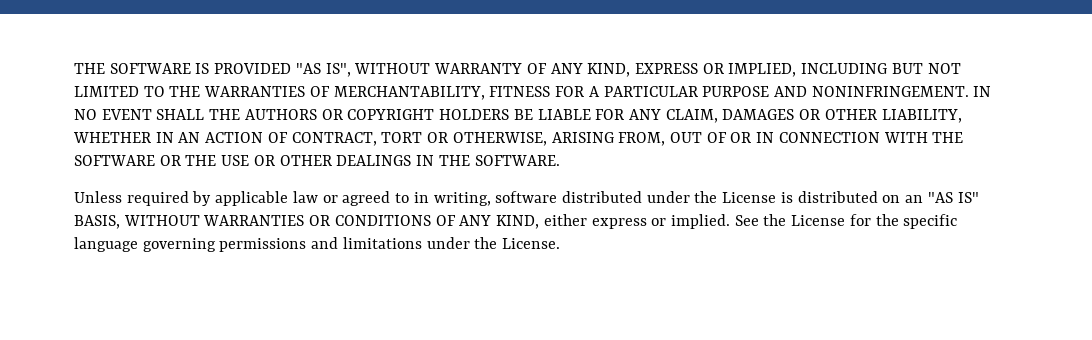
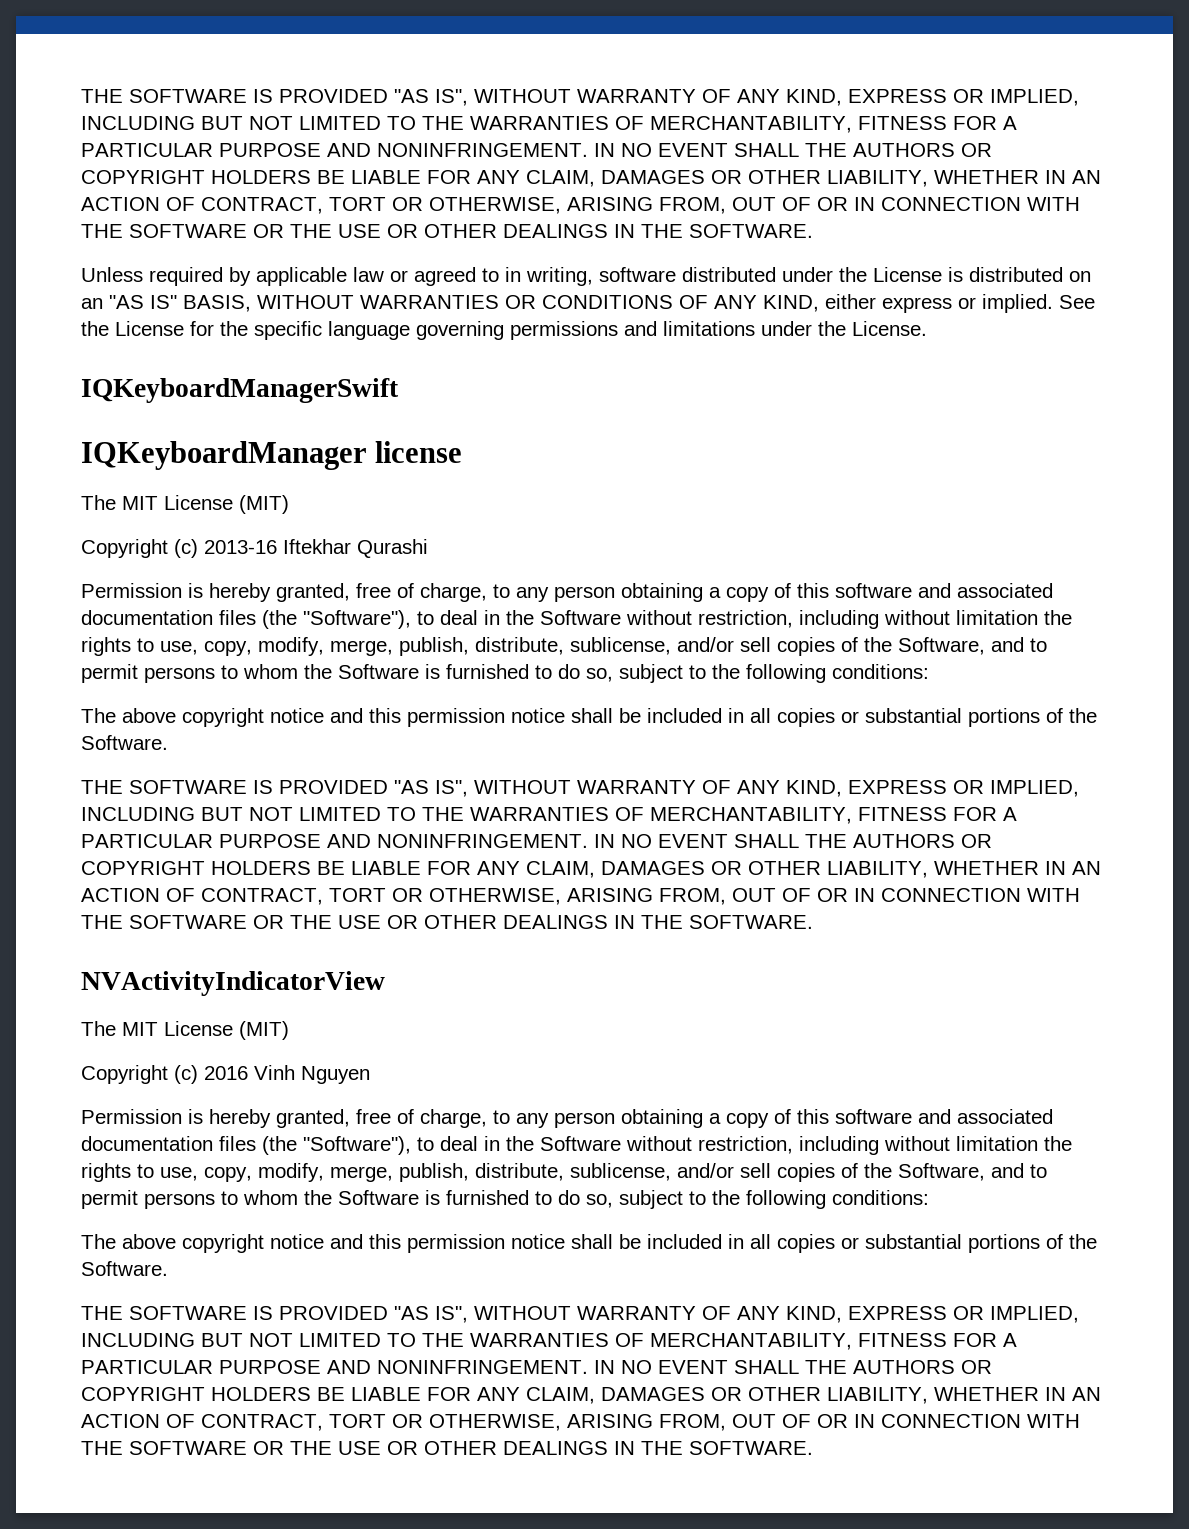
+ IQKeyboardManagerSwift
+ IQKeyboardManager license
+ The MIT License (MIT)
+ Copyright (c) 2013-16 Iftekhar Qurashi
+ Permission is hereby granted, free of charge, to any person obtaining a copy of this software and associated documentation files (the "Software"), to deal in the Software without restriction, including without limitation the rights to use, copy, modify, merge, publish, distribute, sublicense, and/or sell copies of the Software, and to permit persons to whom the Software is furnished to do so, subject to the following conditions:
+ The above copyright notice and this permission notice shall be included in all copies or substantial portions of the Software.
+ THE SOFTWARE IS PROVIDED "AS IS", WITHOUT WARRANTY OF ANY KIND, EXPRESS OR IMPLIED, INCLUDING BUT NOT LIMITED TO THE WARRANTIES OF MERCHANTABILITY, FITNESS FOR A PARTICULAR PURPOSE AND NONINFRINGEMENT. IN NO EVENT SHALL THE AUTHORS OR COPYRIGHT HOLDERS BE LIABLE FOR ANY CLAIM, DAMAGES OR OTHER LIABILITY, WHETHER IN AN ACTION OF CONTRACT, TORT OR OTHERWISE, ARISING FROM, OUT OF OR IN CONNECTION WITH THE SOFTWARE OR THE USE OR OTHER DEALINGS IN THE SOFTWARE.
+ NVActivityIndicatorView
+ The MIT License (MIT)
+ Copyright (c) 2016 Vinh Nguyen
+ Permission is hereby granted, free of charge, to any person obtaining a copy of this software and associated documentation files (the "Software"), to deal in the Software without restriction, including without limitation the rights to use, copy, modify, merge, publish, distribute, sublicense, and/or sell copies of the Software, and to permit persons to whom the Software is furnished to do so, subject to the following conditions:
+ The above copyright notice and this permission notice shall be included in all copies or substantial portions of the Software.
+ THE SOFTWARE IS PROVIDED "AS IS", WITHOUT WARRANTY OF ANY KIND, EXPRESS OR IMPLIED, INCLUDING BUT NOT LIMITED TO THE WARRANTIES OF MERCHANTABILITY, FITNESS FOR A PARTICULAR PURPOSE AND NONINFRINGEMENT. IN NO EVENT SHALL THE AUTHORS OR COPYRIGHT HOLDERS BE LIABLE FOR ANY CLAIM, DAMAGES OR OTHER LIABILITY, WHETHER IN AN ACTION OF CONTRACT, TORT OR OTHERWISE, ARISING FROM, OUT OF OR IN CONNECTION WITH THE SOFTWARE OR THE USE OR OTHER DEALINGS IN THE SOFTWARE.

